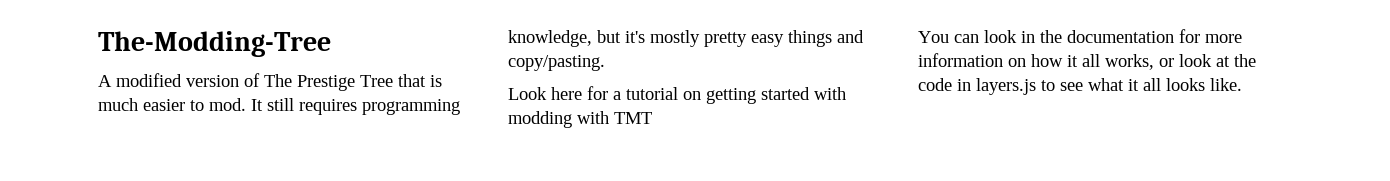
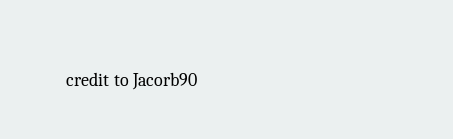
- The-Modding-Tree
- A modified version of The Prestige Tree that is much easier to mod. It still requires programming knowledge, but it's mostly pretty easy things and copy/pasting.
- Look here for a tutorial on getting started with modding with TMT
- You can look in the documentation for more information on how it all works, or look at the code in layers.js to see what it all looks like.
+ credit to Jacorb90

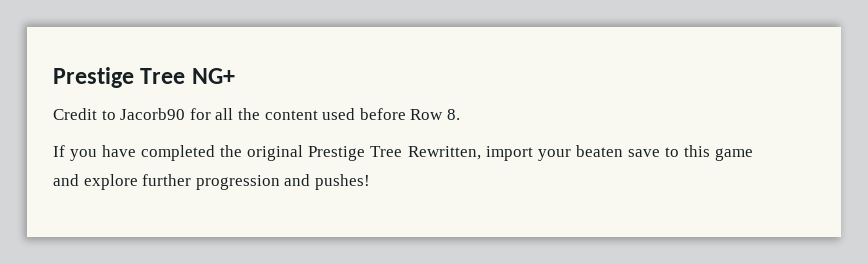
- credit to Jacorb90
+ Prestige Tree NG+
+ Credit to Jacorb90 for all the content used before Row 8.
+ If you have completed the original Prestige Tree Rewritten, import your beaten save to this game and explore further progression and pushes!

